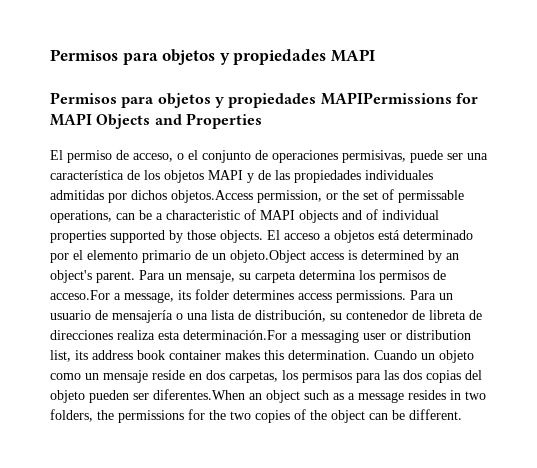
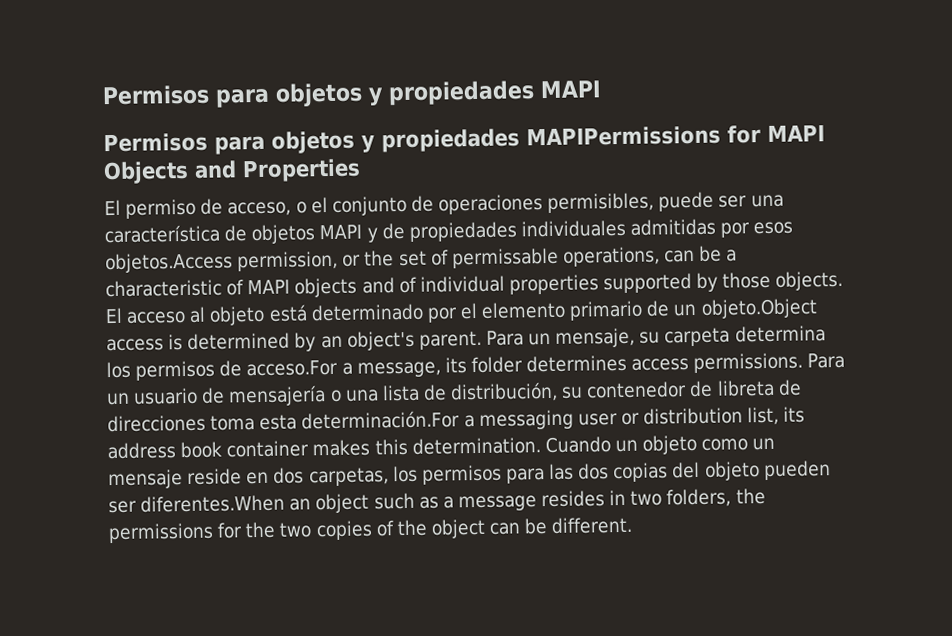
- El permiso de acceso, o el conjunto de operaciones permisivas, puede ser una característica de los objetos MAPI y de las propiedades individuales admitidas por dichos objetos.Access permission, or the set of permissable operations, can be a characteristic of MAPI objects and of individual properties supported by those objects.
+ El permiso de acceso, o el conjunto de operaciones permisibles, puede ser una característica de objetos MAPI y de propiedades individuales admitidas por esos objetos.Access permission, or the set of permissable operations, can be a characteristic of MAPI objects and of individual properties supported by those objects.
- El acceso a objetos está determinado por el elemento primario de un objeto.Object access is determined by an object's parent.
+ El acceso al objeto está determinado por el elemento primario de un objeto.Object access is determined by an object's parent.
- Para un usuario de mensajería o una lista de distribución, su contenedor de libreta de direcciones realiza esta determinación.For a messaging user or distribution list, its address book container makes this determination.
+ Para un usuario de mensajería o una lista de distribución, su contenedor de libreta de direcciones toma esta determinación.For a messaging user or distribution list, its address book container makes this determination.

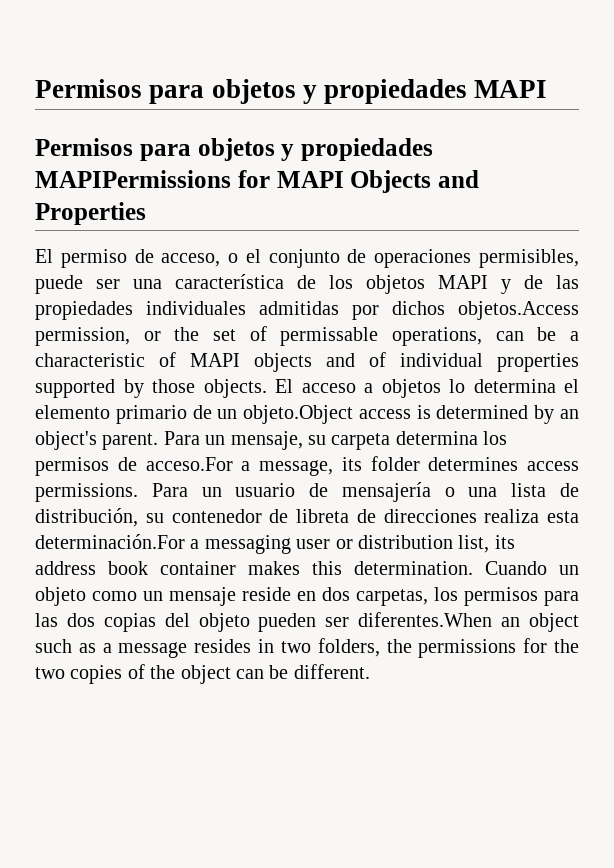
- El permiso de acceso, o el conjunto de operaciones permisibles, puede ser una característica de objetos MAPI y de propiedades individuales admitidas por esos objetos.Access permission, or the set of permissable operations, can be a characteristic of MAPI objects and of individual properties supported by those objects.
+ El permiso de acceso, o el conjunto de operaciones permisibles, puede ser una característica de los objetos MAPI y de las propiedades individuales admitidas por dichos objetos.Access permission, or the set of permissable operations, can be a characteristic of MAPI objects and of individual properties supported by those objects.
- El acceso al objeto está determinado por el elemento primario de un objeto.Object access is determined by an object's parent.
+ El acceso a objetos lo determina el elemento primario de un objeto.Object access is determined by an object's parent.
- Para un usuario de mensajería o una lista de distribución, su contenedor de libreta de direcciones toma esta determinación.For a messaging user or distribution list, its address book container makes this determination.
+ Para un usuario de mensajería o una lista de distribución, su contenedor de libreta de direcciones realiza esta determinación.For a messaging user or distribution list, its address book container makes this determination.

